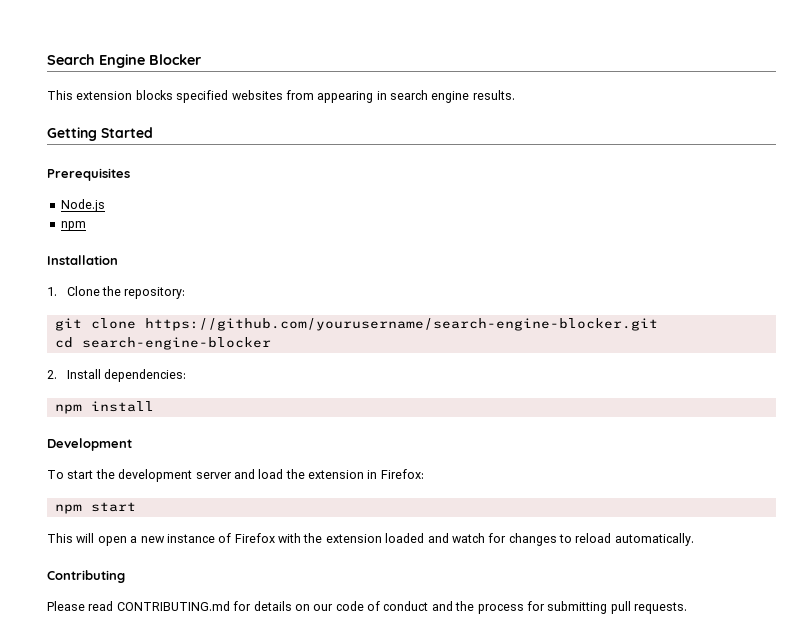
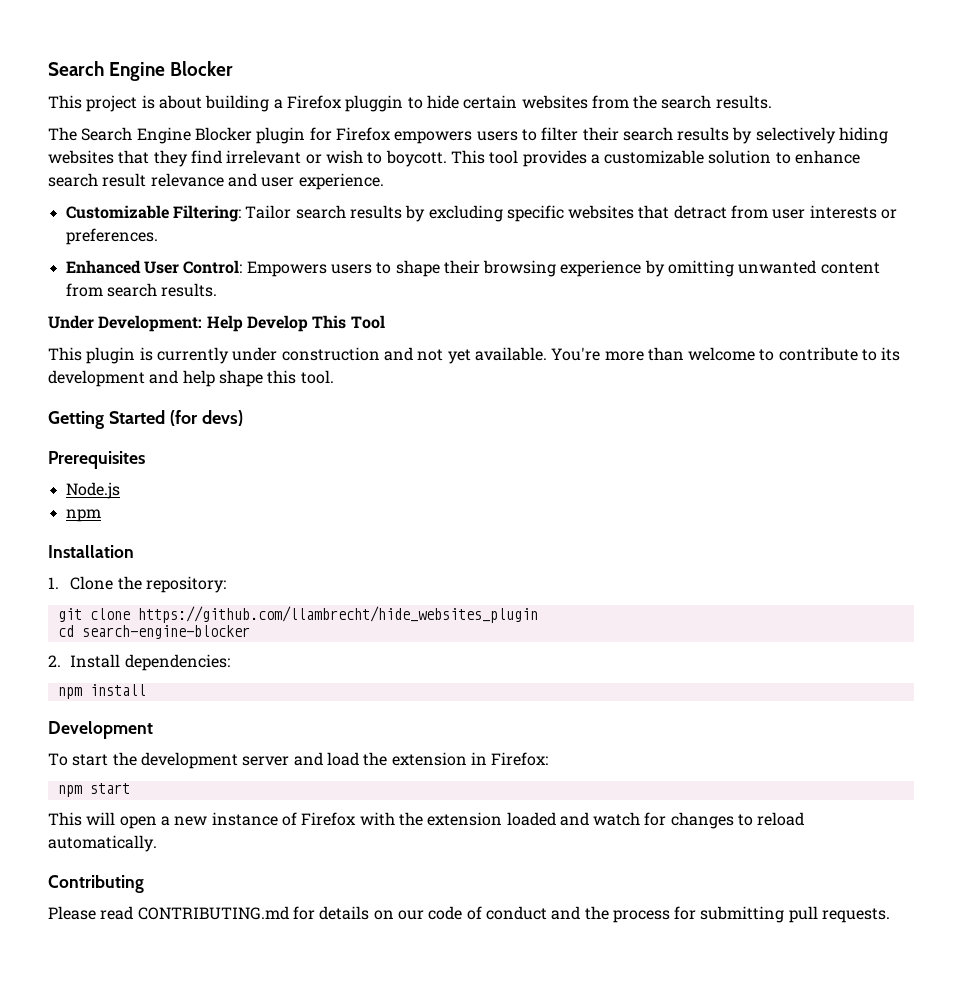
- This extension blocks specified websites from appearing in search engine results.
+ This project is about building a Firefox pluggin to hide certain websites from the search results.
+ The Search Engine Blocker plugin for Firefox empowers users to filter their search results by selectively hiding websites that they find irrelevant or wish to boycott. This tool provides a customizable solution to enhance search result relevance and user experience.
+ Customizable Filtering: Tailor search results by excluding specific websites that detract from user interests or preferences.
+ Enhanced User Control: Empowers users to shape their browsing experience by omitting unwanted content from search results.
+ Under Development: Help Develop This Tool
+ This plugin is currently under construction and not yet available. You're more than welcome to contribute to its development and help shape this tool.
- Getting Started
+ Getting Started (for devs)
- git clone https://github.com/yourusername/search-engine-blocker.git
+ git clone https://github.com/llambrecht/hide_websites_plugin

